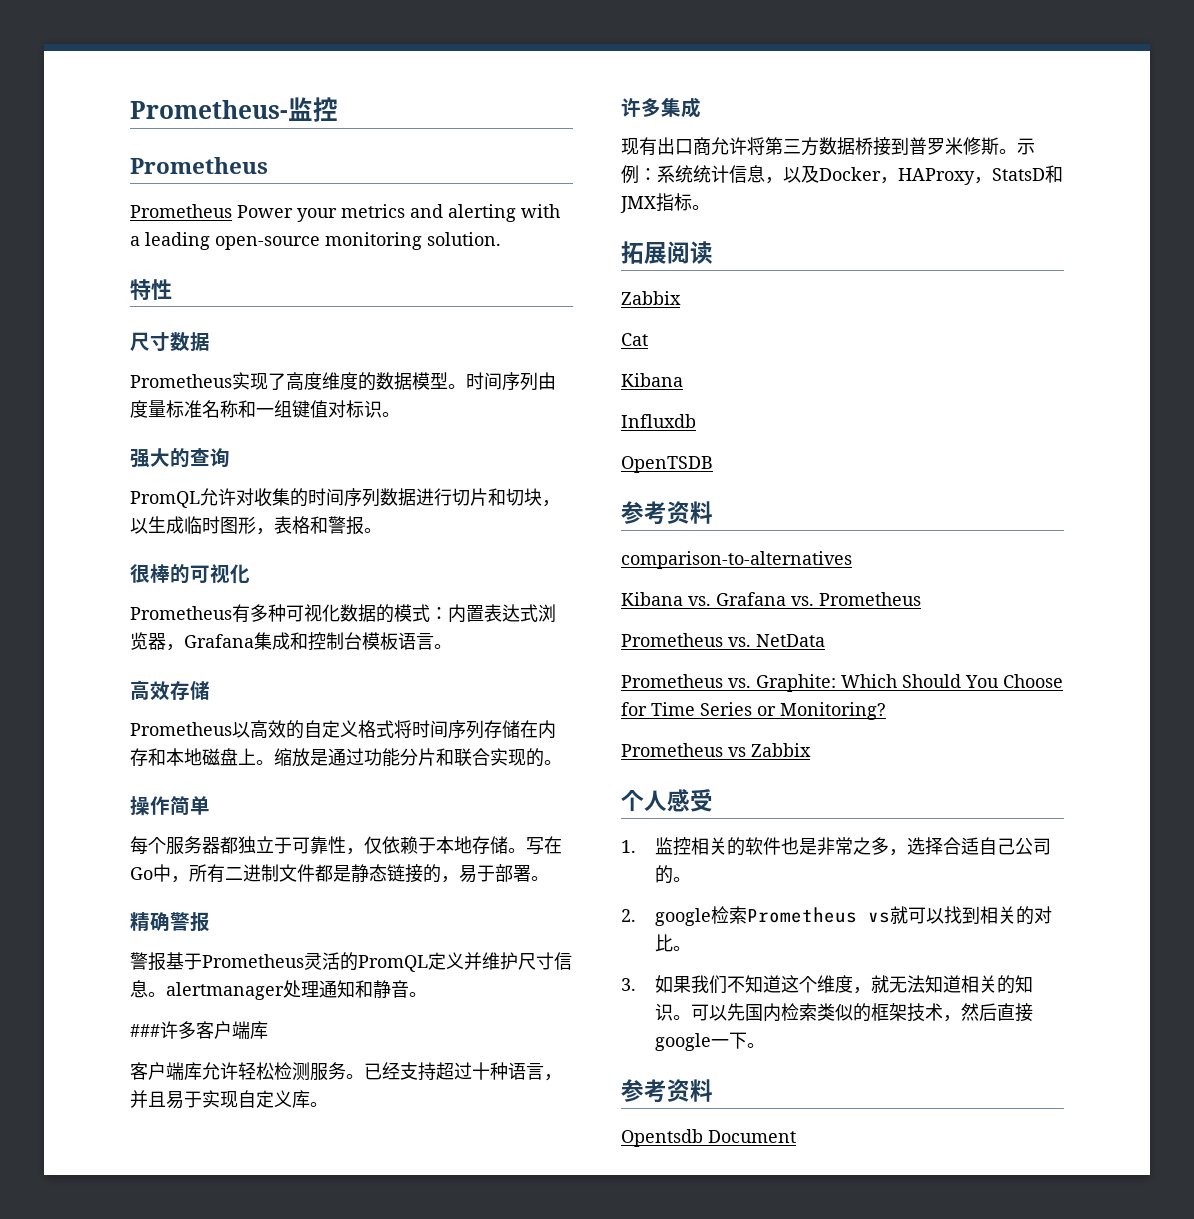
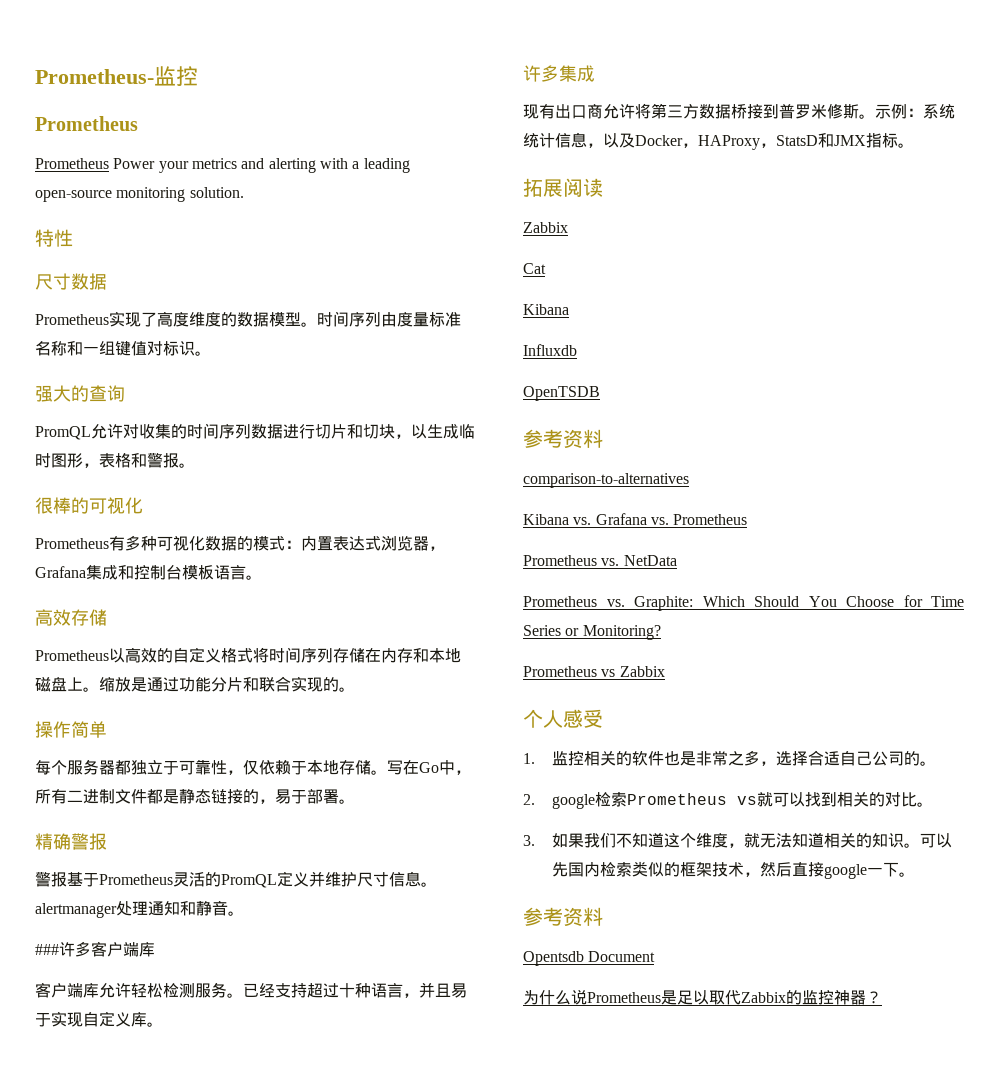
+ 为什么说Prometheus是足以取代Zabbix的监控神器？

